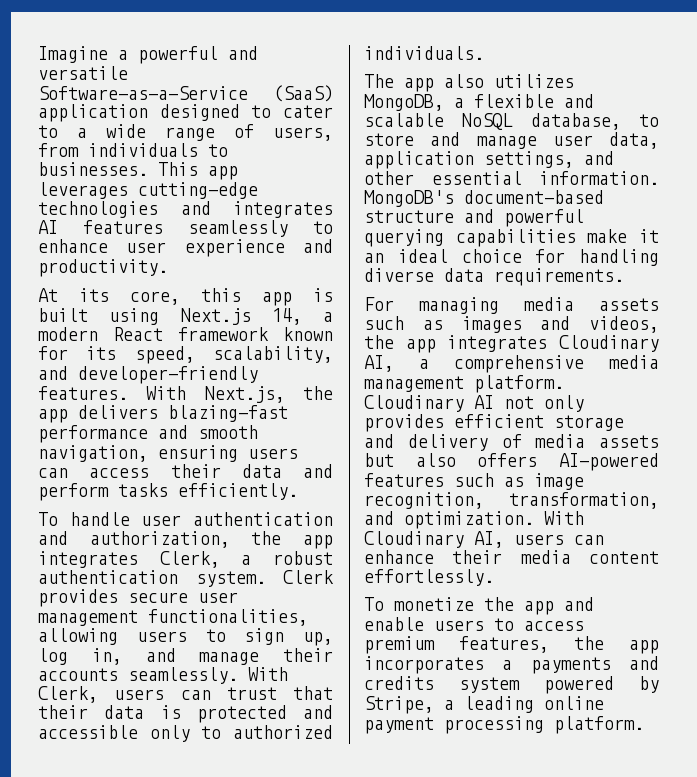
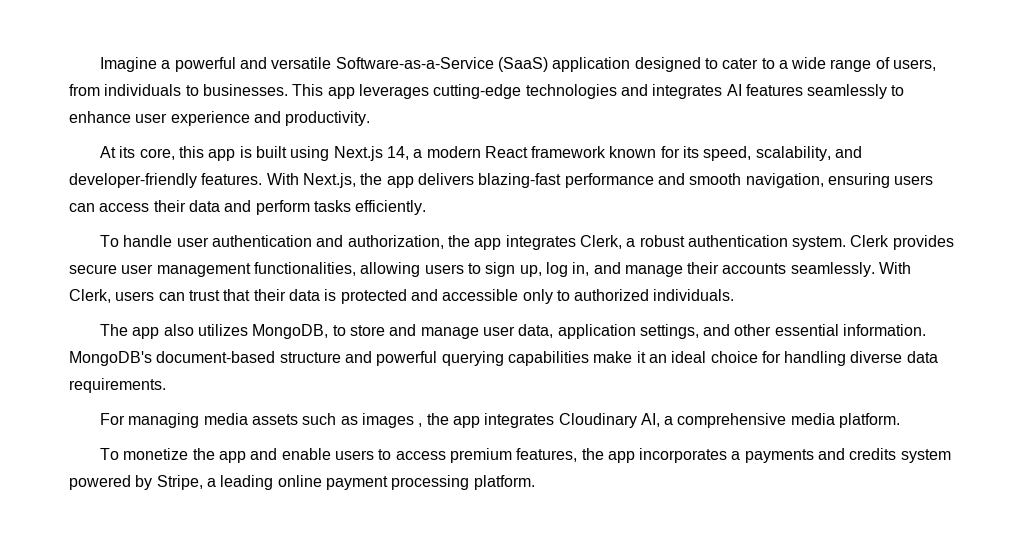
- The app also utilizes MongoDB, a flexible and scalable NoSQL database, to store and manage user data, application settings, and other essential information.
+ The app also utilizes MongoDB, to store and manage user data, application settings, and other essential information.
- For managing media assets such as images and videos, the app integrates Cloudinary AI, a comprehensive media management platform. Cloudinary AI not only provides efficient storage and delivery of media assets but also offers AI-powered features such as image recognition, transformation, and optimization. With Cloudinary AI, users can enhance their media content effortlessly.
+ For managing media assets such as images , the app integrates Cloudinary AI, a comprehensive media platform.

